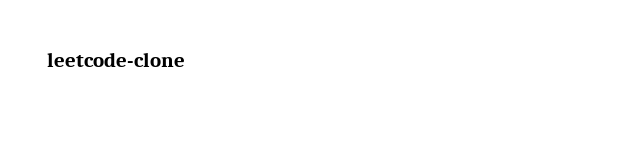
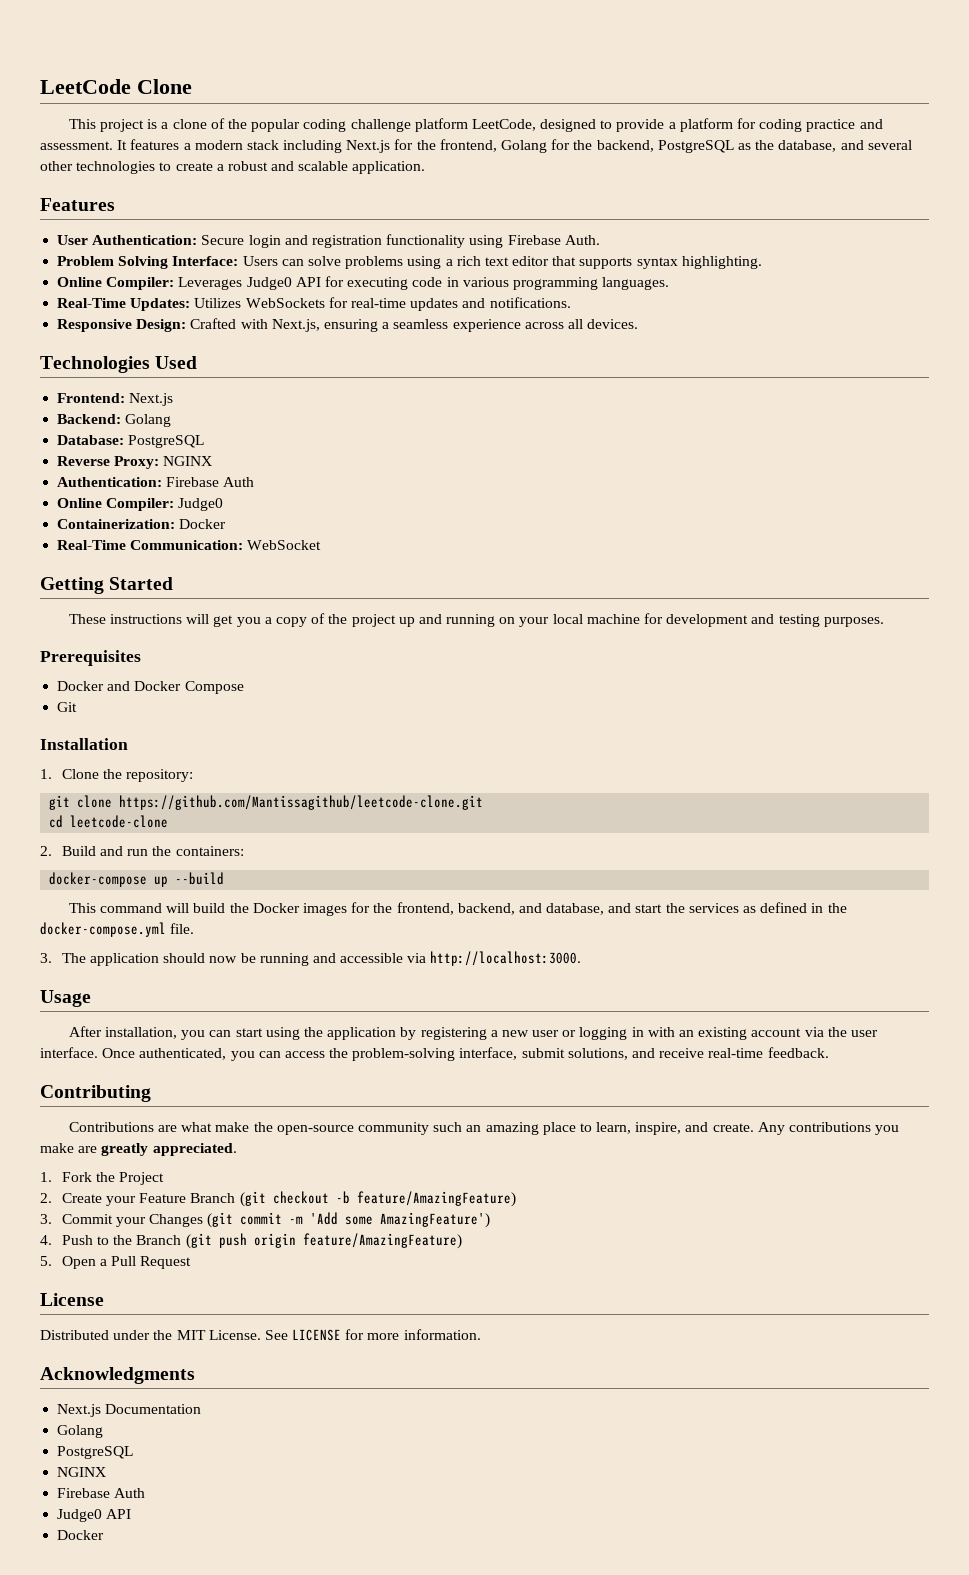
- leetcode-clone
+ LeetCode Clone
+ This project is a clone of the popular coding challenge platform LeetCode, designed to provide a platform for coding practice and assessment. It features a modern stack including Next.js for the frontend, Golang for the backend, PostgreSQL as the database, and several other technologies to create a robust and scalable application.
+ Features
+ User Authentication: Secure login and registration functionality using Firebase Auth.
+ Problem Solving Interface: Users can solve problems using a rich text editor that supports syntax highlighting.
+ Online Compiler: Leverages Judge0 API for executing code in various programming languages.
+ Real-Time Updates: Utilizes WebSockets for real-time updates and notifications.
+ Responsive Design: Crafted with Next.js, ensuring a seamless experience across all devices.
+ Technologies Used
+ Frontend: Next.js
+ Backend: Golang
+ Database: PostgreSQL
+ Reverse Proxy: NGINX
+ Authentication: Firebase Auth
+ Online Compiler: Judge0
+ Containerization: Docker
+ Real-Time Communication: WebSocket
+ Getting Started
+ These instructions will get you a copy of the project up and running on your local machine for development and testing purposes.
+ Prerequisites
+ Docker and Docker Compose
+ Git
+ Installation
+ 1. Clone the repository:
+ git clone https://github.com/Mantissagithub/leetcode-clone.git
+ cd leetcode-clone
+ 2. Build and run the containers:
+ docker-compose up --build
+ This command will build the Docker images for the frontend, backend, and database, and start the services as defined in the docker-compose.yml file.
+ 3. The application should now be running and accessible via http://localhost:3000.
+ Usage
+ After installation, you can start using the application by registering a new user or logging in with an existing account via the user interface. Once authenticated, you can access the problem-solving interface, submit solutions, and receive real-time feedback.
+ Contributing
+ Contributions are what make the open-source community such an amazing place to learn, inspire, and create. Any contributions you make are greatly appreciated.
+ 1. Fork the Project
+ 2. Create your Feature Branch (git checkout -b feature/AmazingFeature)
+ 3. Commit your Changes (git commit -m 'Add some AmazingFeature')
+ 4. Push to the Branch (git push origin feature/AmazingFeature)
+ 5. Open a Pull Request
+ License
+ Distributed under the MIT License. See LICENSE for more information.
+ Acknowledgments
+ Next.js Documentation
+ Golang
+ PostgreSQL
+ NGINX
+ Firebase Auth
+ Judge0 API
+ Docker

